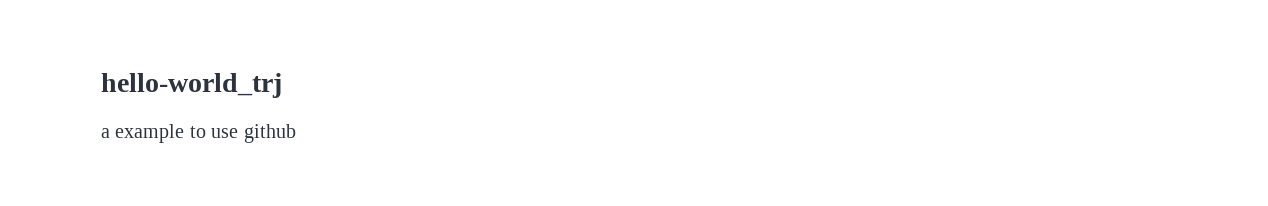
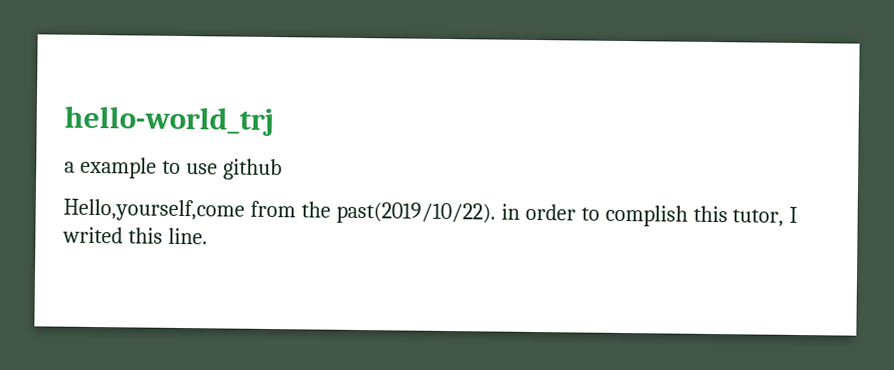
+ Hello,yourself,come from the past(2019/10/22). in order to complish this tutor, I writed this line.

